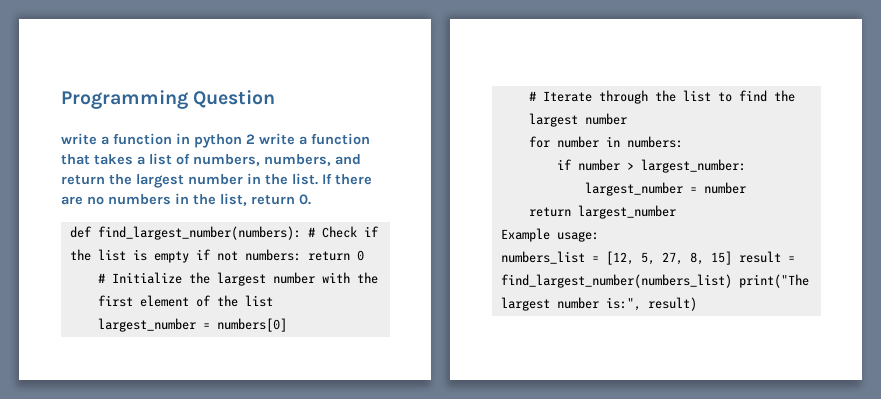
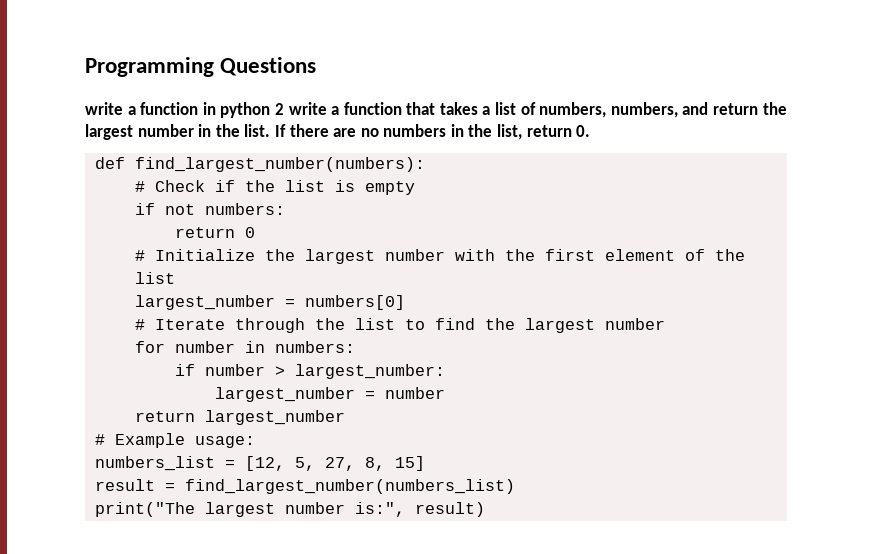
- Programming Question
+ Programming Questions
- def find_largest_number(numbers): # Check if the list is empty if not numbers: return 0
+ def find_largest_number(numbers):
+ # Check if the list is empty
+ if not numbers:
+ return 0
- Example usage:
+ # Example usage:
- numbers_list = [12, 5, 27, 8, 15] result = find_largest_number(numbers_list) print("The largest number is:", result)
+ numbers_list = [12, 5, 27, 8, 15]
+ result = find_largest_number(numbers_list)
+ print("The largest number is:", result)

